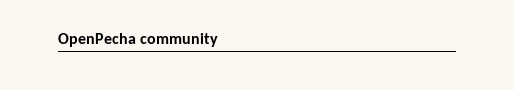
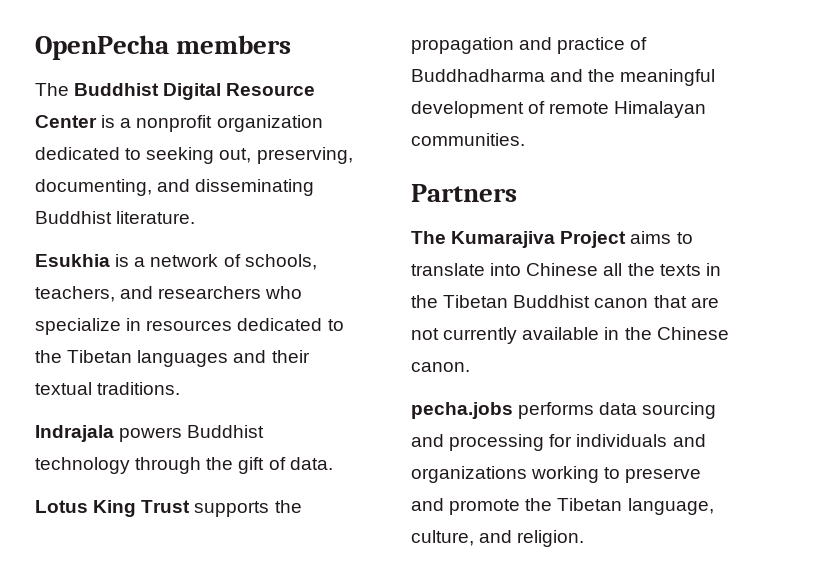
- OpenPecha community
+ OpenPecha members
+ The Buddhist Digital Resource Center is a nonprofit organization dedicated to seeking out, preserving, documenting, and disseminating Buddhist literature.
+ Esukhia is a network of schools, teachers, and researchers who specialize in resources dedicated to the Tibetan languages and their textual traditions.
+ Indrajala powers Buddhist technology through the gift of data.
+ Lotus King Trust supports the propagation and practice of Buddhadharma and the meaningful development of remote Himalayan communities.
+ Partners
+ The Kumarajiva Project aims to translate into Chinese all the texts in the Tibetan Buddhist canon that are not currently available in the Chinese canon.
+ pecha.jobs performs data sourcing and processing for individuals and organizations working to preserve and promote the Tibetan language, culture, and religion.

